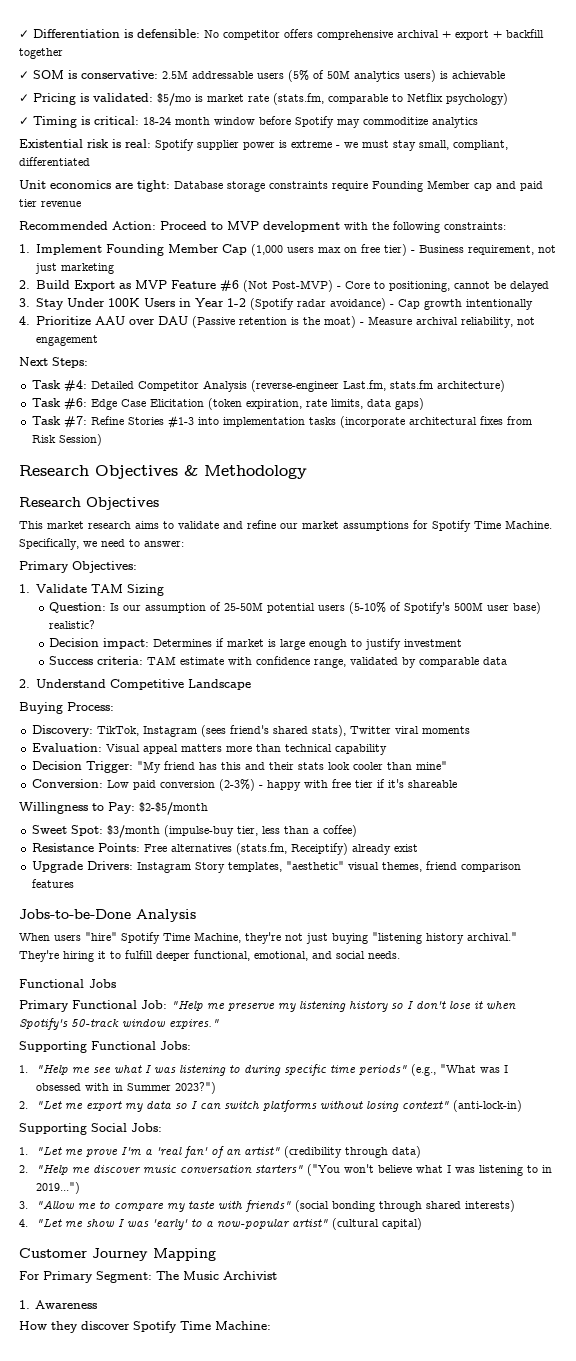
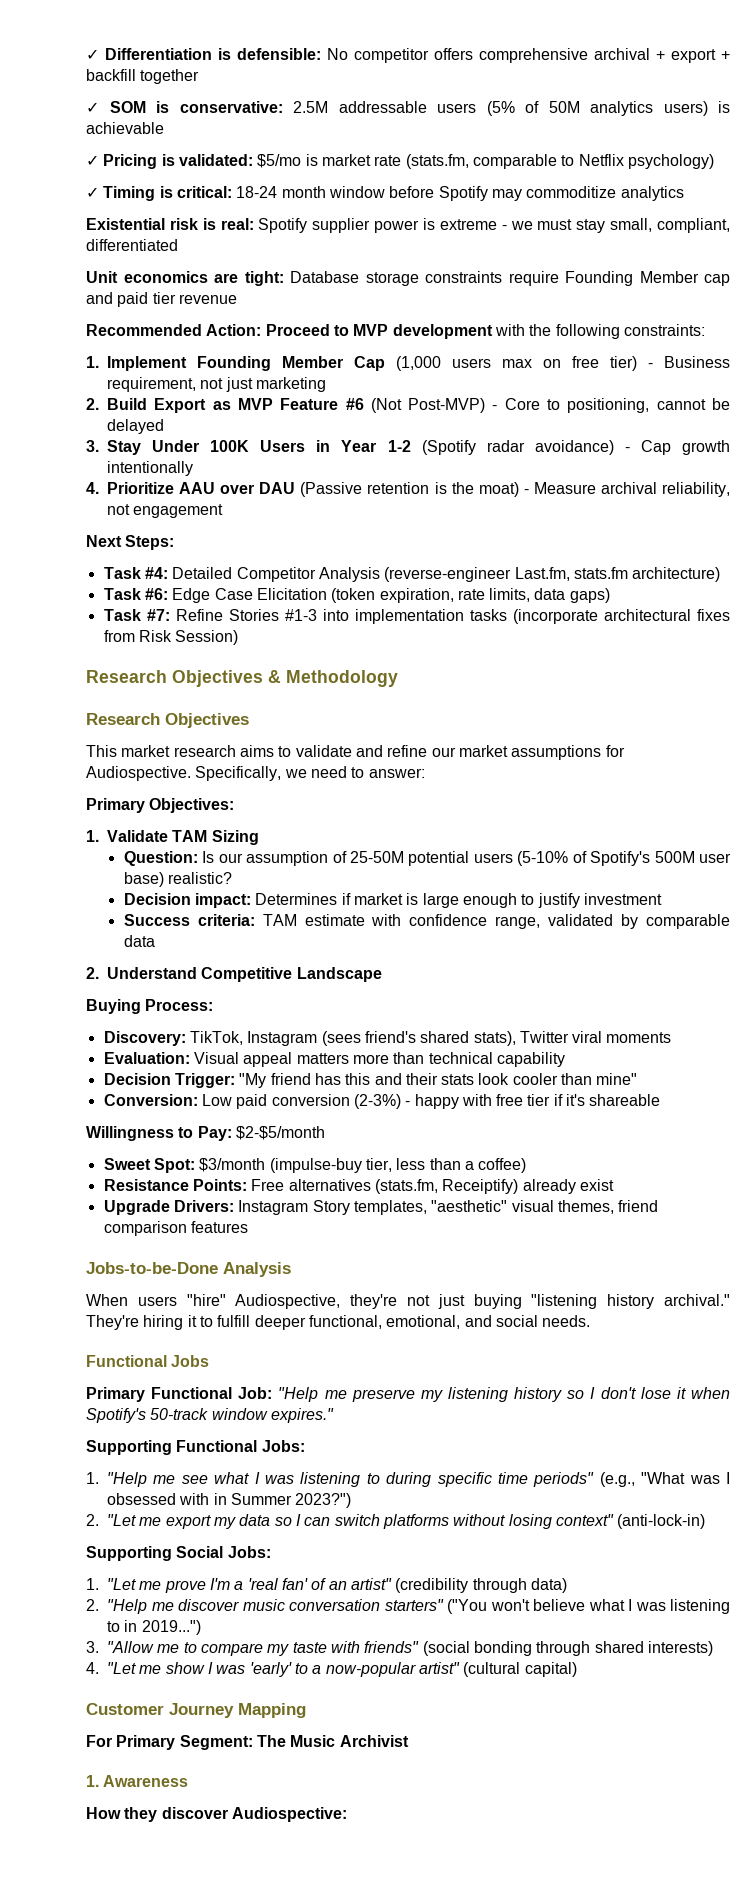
- This market research aims to validate and refine our market assumptions for Spotify Time Machine.
+ This market research aims to validate and refine our market assumptions for Audiospective.
- When users "hire" Spotify Time Machine, they're not just buying "listening history archival."
+ When users "hire" Audiospective, they're not just buying "listening history archival."
- How they discover Spotify Time Machine:
+ How they discover Audiospective:

